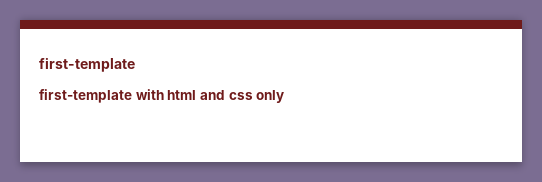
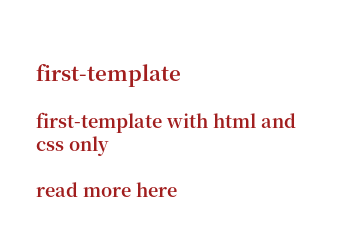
+ read more here

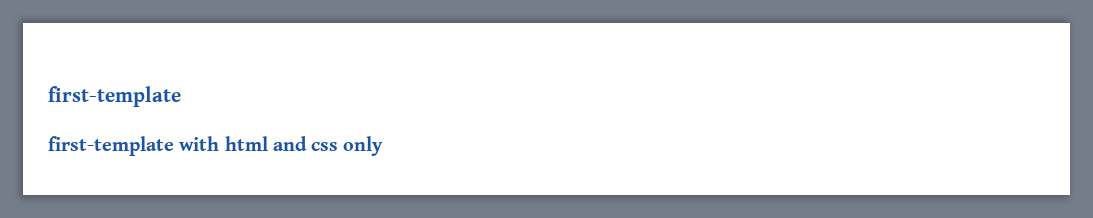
- read more here

